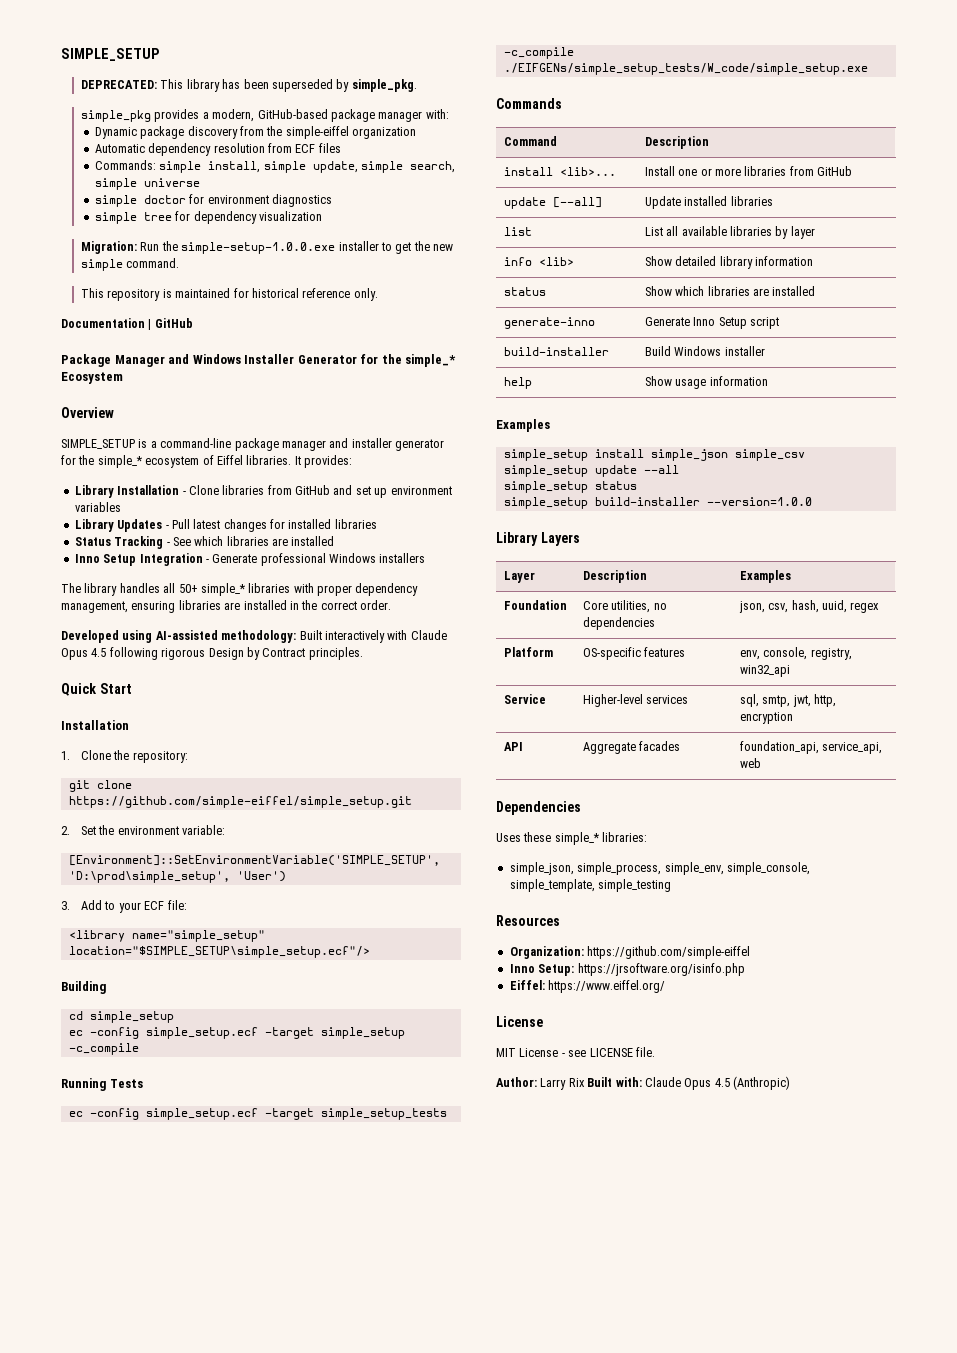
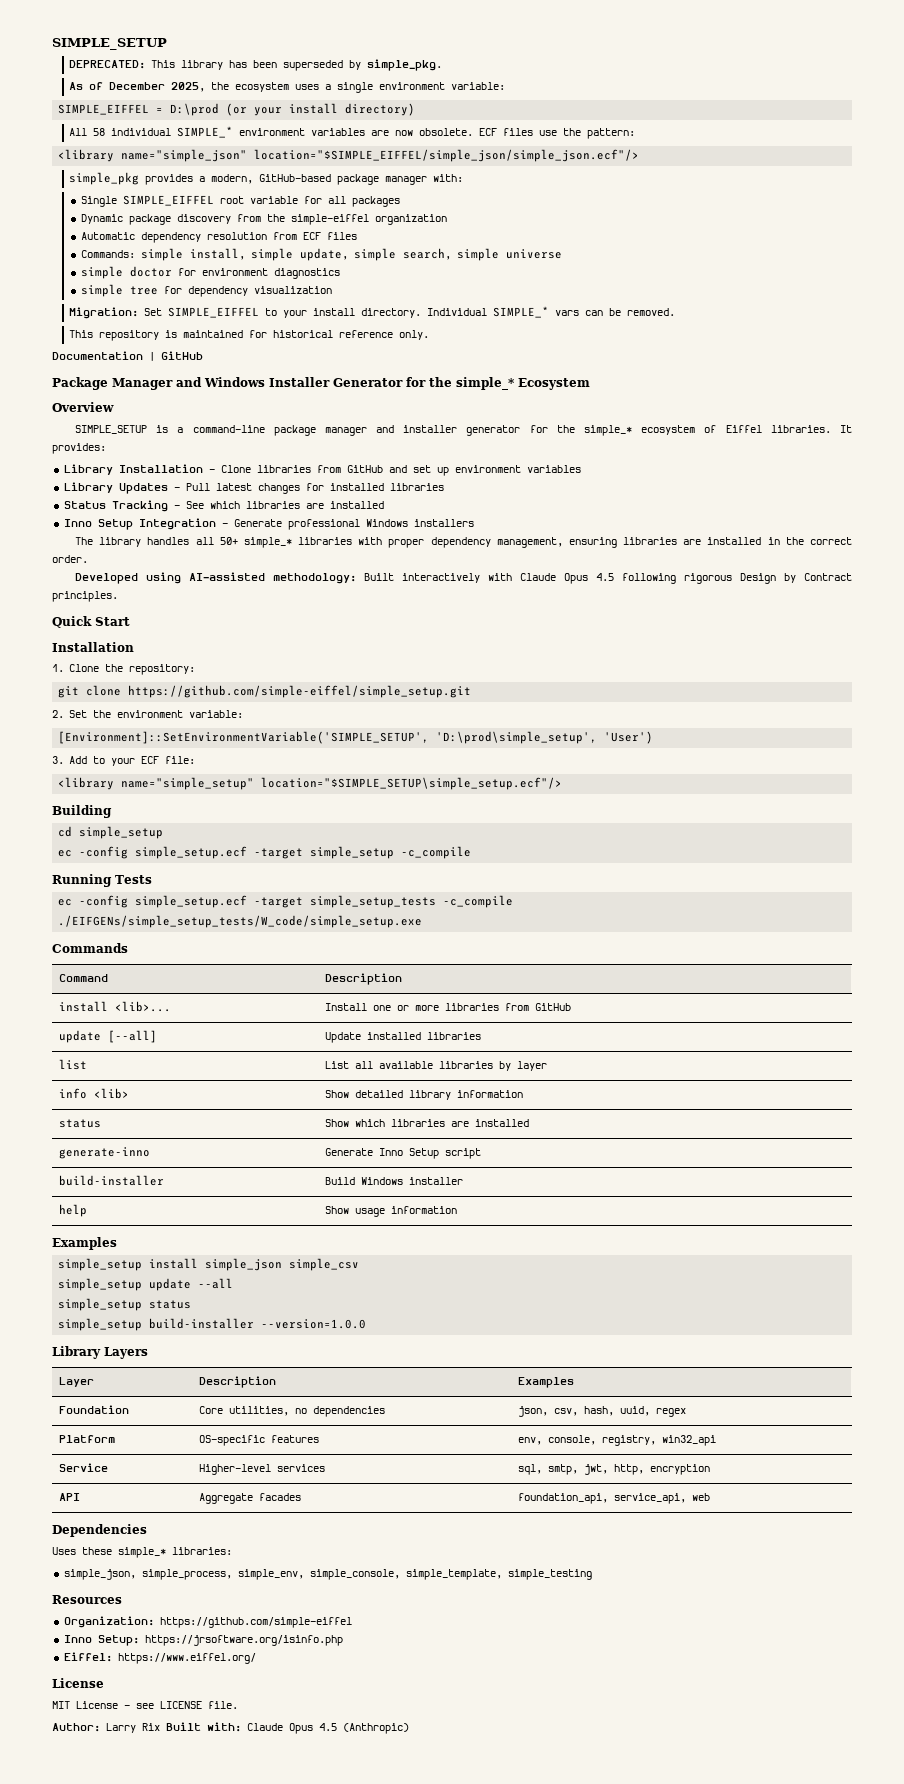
+ As of December 2025, the ecosystem uses a single environment variable:
+ SIMPLE_EIFFEL = D:\prod (or your install directory)
+ All 58 individual SIMPLE_* environment variables are now obsolete. ECF files use the pattern:
+ <library name="simple_json" location="$SIMPLE_EIFFEL/simple_json/simple_json.ecf"/>
+ Single SIMPLE_EIFFEL root variable for all packages
- Migration: Run the simple-setup-1.0.0.exe installer to get the new simple command.
+ Migration: Set SIMPLE_EIFFEL to your install directory. Individual SIMPLE_* vars can be removed.

